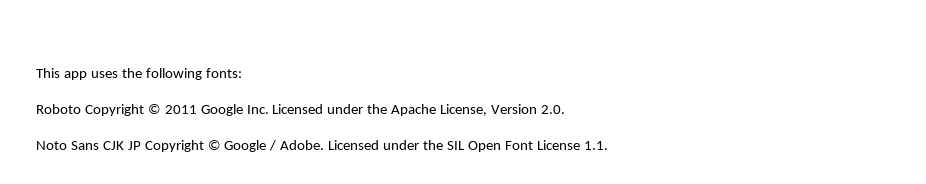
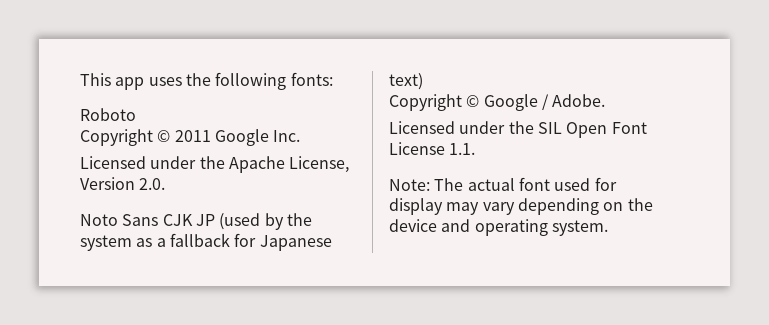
- Roboto Copyright © 2011 Google Inc. Licensed under the Apache License, Version 2.0.
+ Roboto
+ Copyright © 2011 Google Inc.
+ Licensed under the Apache License, Version 2.0.
- Noto Sans CJK JP Copyright © Google / Adobe. Licensed under the SIL Open Font License 1.1.
+ Noto Sans CJK JP (used by the system as a fallback for Japanese text)
+ Copyright © Google / Adobe.
+ Licensed under the SIL Open Font License 1.1.
+ Note: The actual font used for display may vary depending on the device and operating system.

